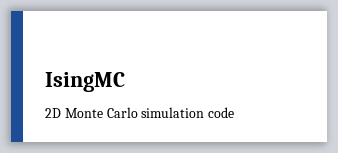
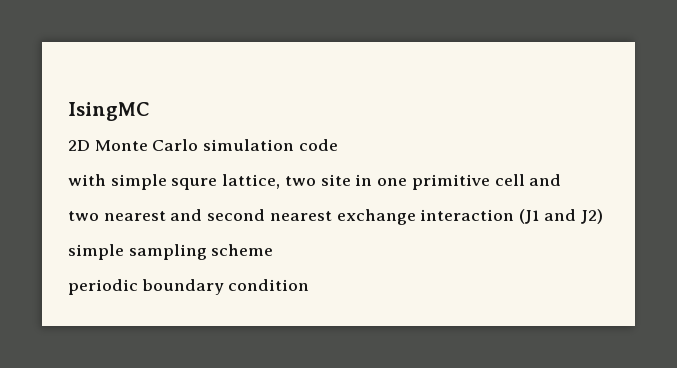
+ with simple squre lattice, two site in one primitive cell and
+ two nearest and second nearest exchange interaction (J1 and J2)
+ simple sampling scheme
+ periodic boundary condition

